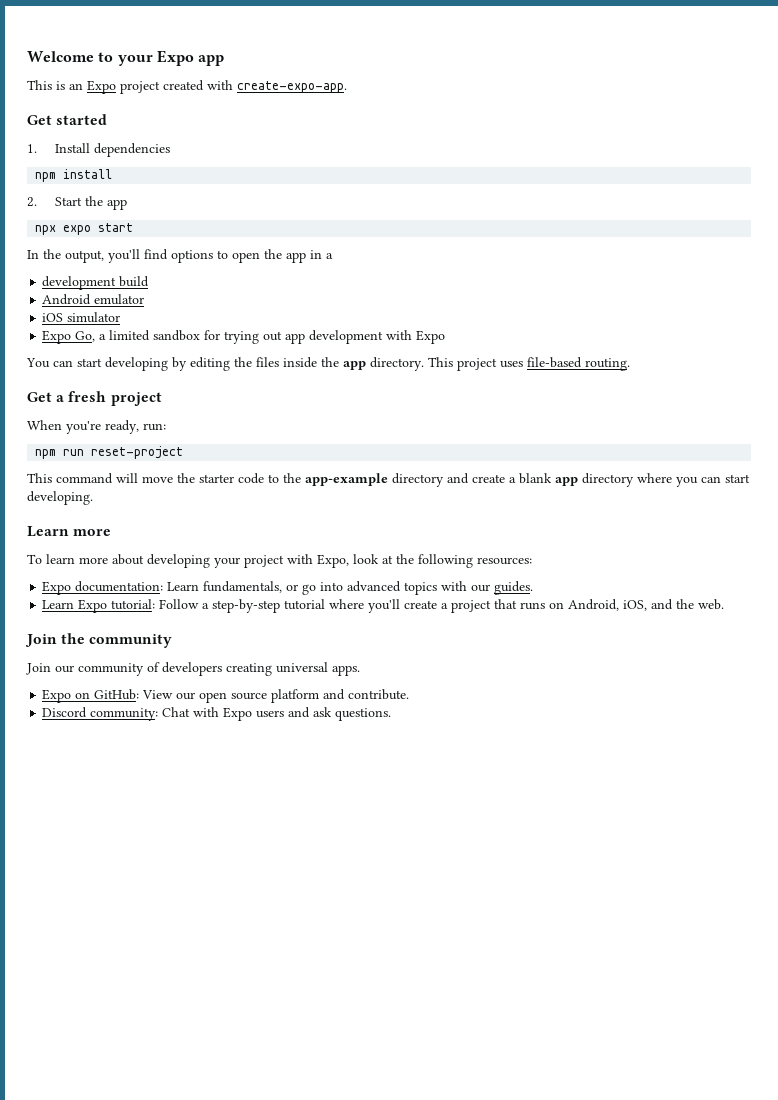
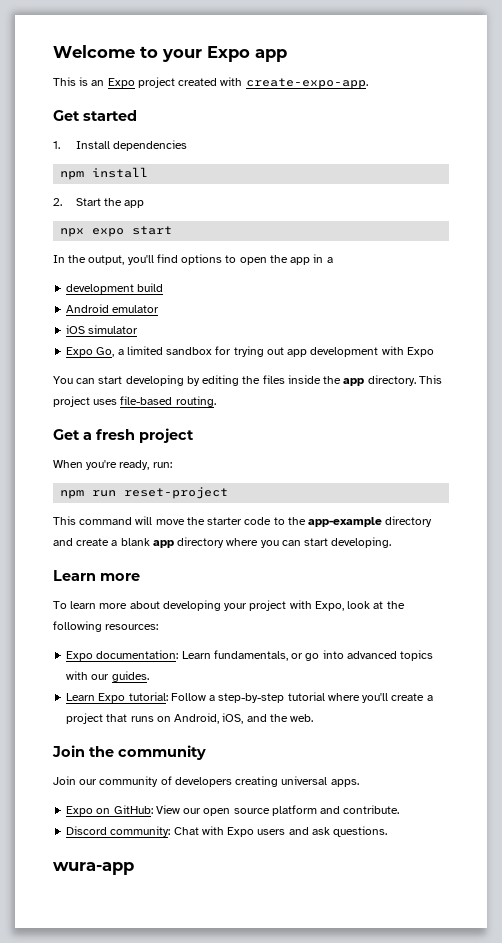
+ wura-app

